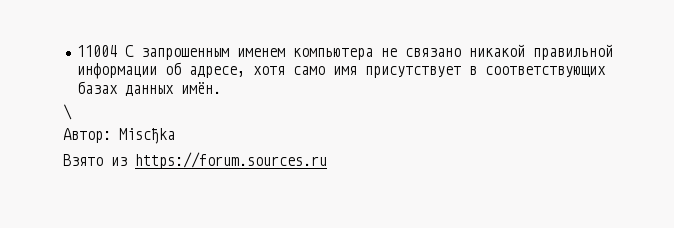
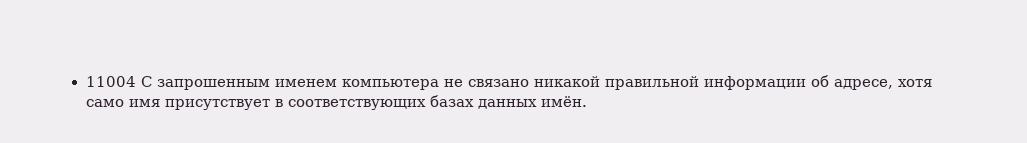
- \
- Автор: Miscђka
- Взято из https://forum.sources.ru

